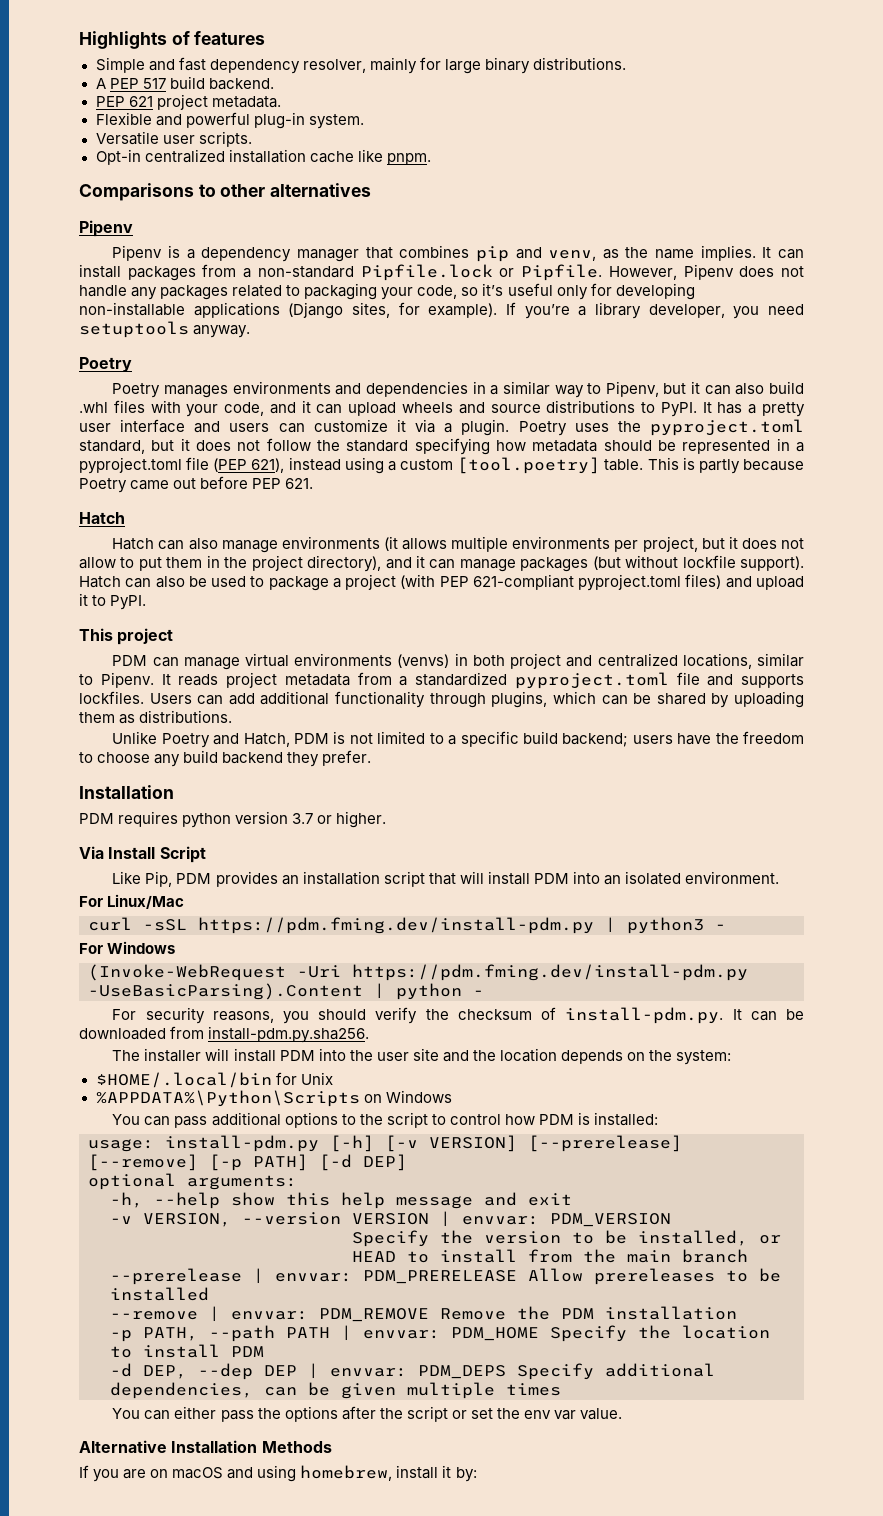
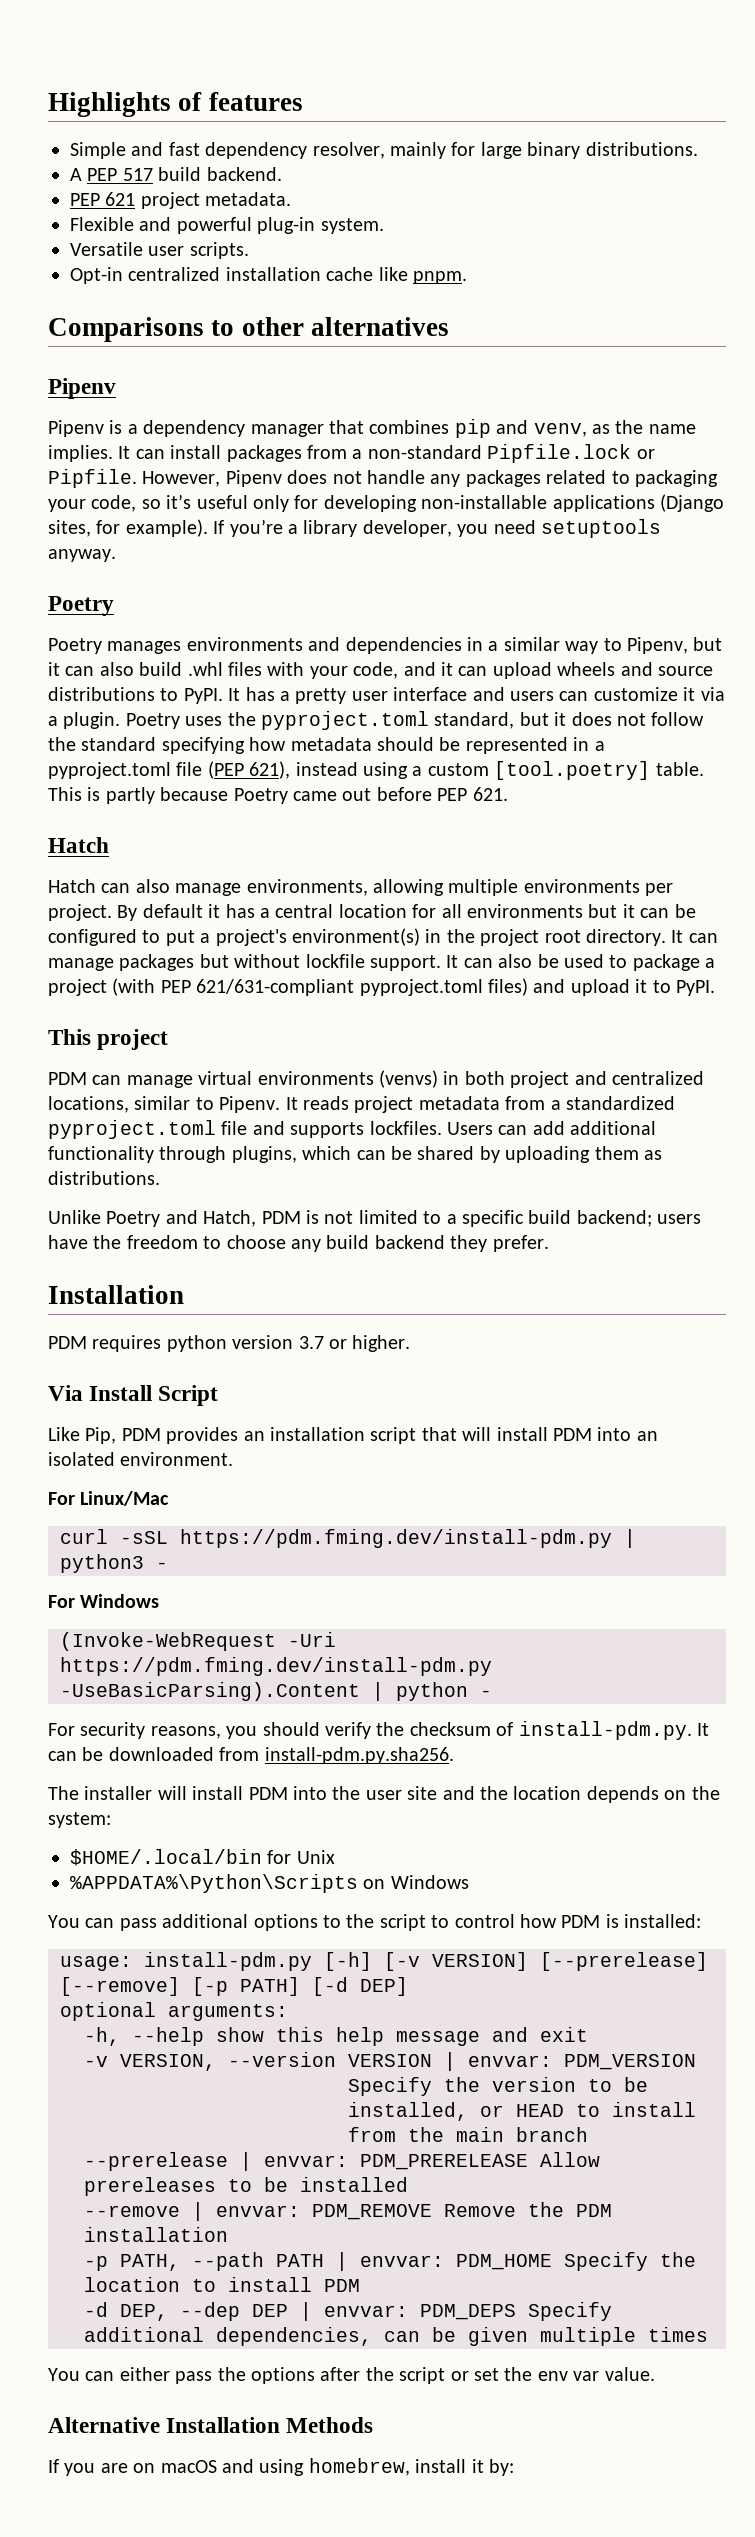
- Hatch can also manage environments (it allows multiple environments per project, but it does not allow to put them in the project directory), and it can manage packages (but without lockfile support). Hatch can also be used to package a project (with PEP 621-compliant pyproject.toml files) and upload it to PyPI.
+ Hatch can also manage environments, allowing multiple environments per project. By default it has a central location for all environments but it can be configured to put a project's environment(s) in the project root directory. It can manage packages but without lockfile support. It can also be used to package a project (with PEP 621/631-compliant pyproject.toml files) and upload it to PyPI.

